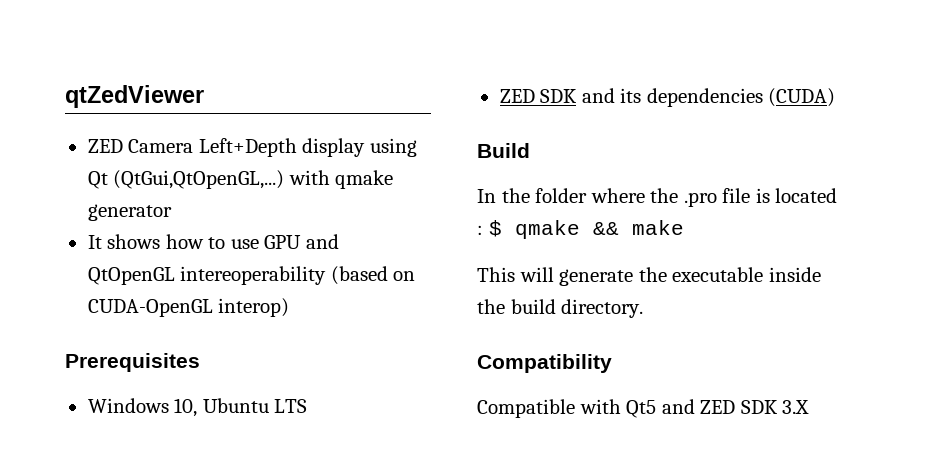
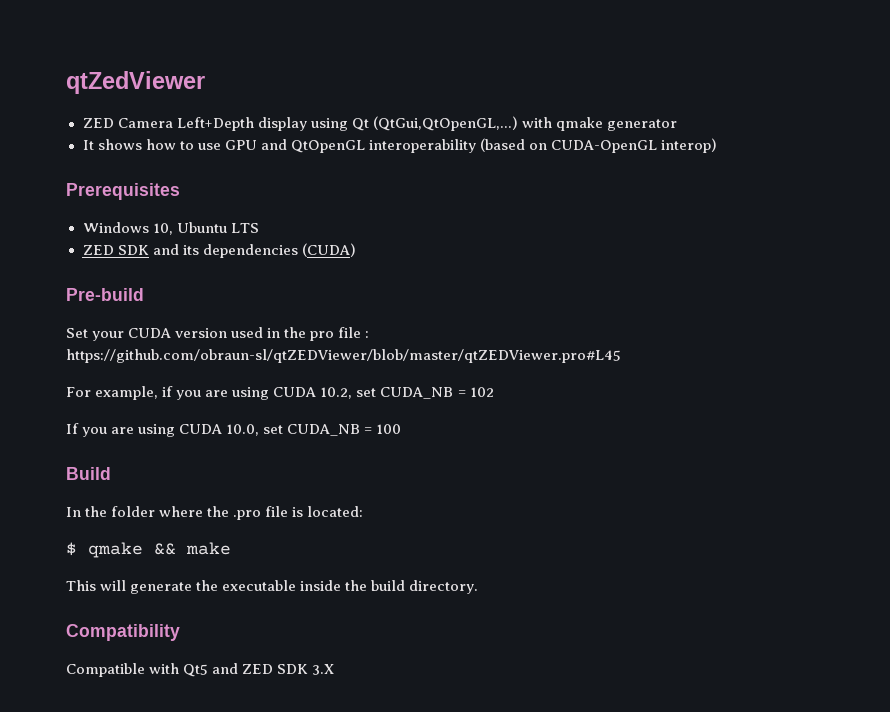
- It shows how to use GPU and QtOpenGL intereoperability (based on CUDA-OpenGL interop)
+ It shows how to use GPU and QtOpenGL interoperability (based on CUDA-OpenGL interop)
+ Pre-build
+ Set your CUDA version used in the pro file : https://github.com/obraun-sl/qtZEDViewer/blob/master/qtZEDViewer.pro#L45
+ For example, if you are using CUDA 10.2, set CUDA_NB = 102
+ If you are using CUDA 10.0, set CUDA_NB = 100
- In the folder where the .pro file is located : $ qmake && make
+ In the folder where the .pro file is located:
+ $ qmake && make

